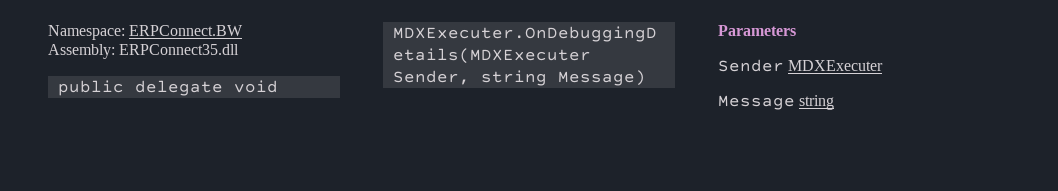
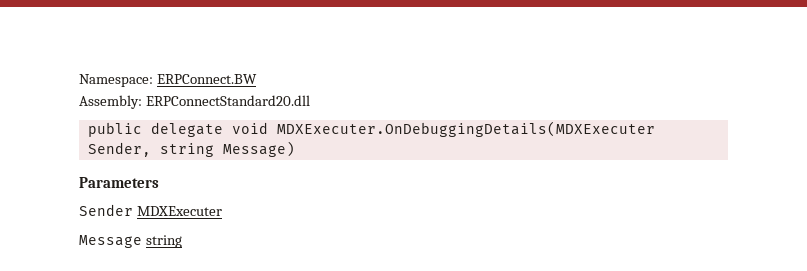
- Assembly: ERPConnect35.dll
+ Assembly: ERPConnectStandard20.dll

